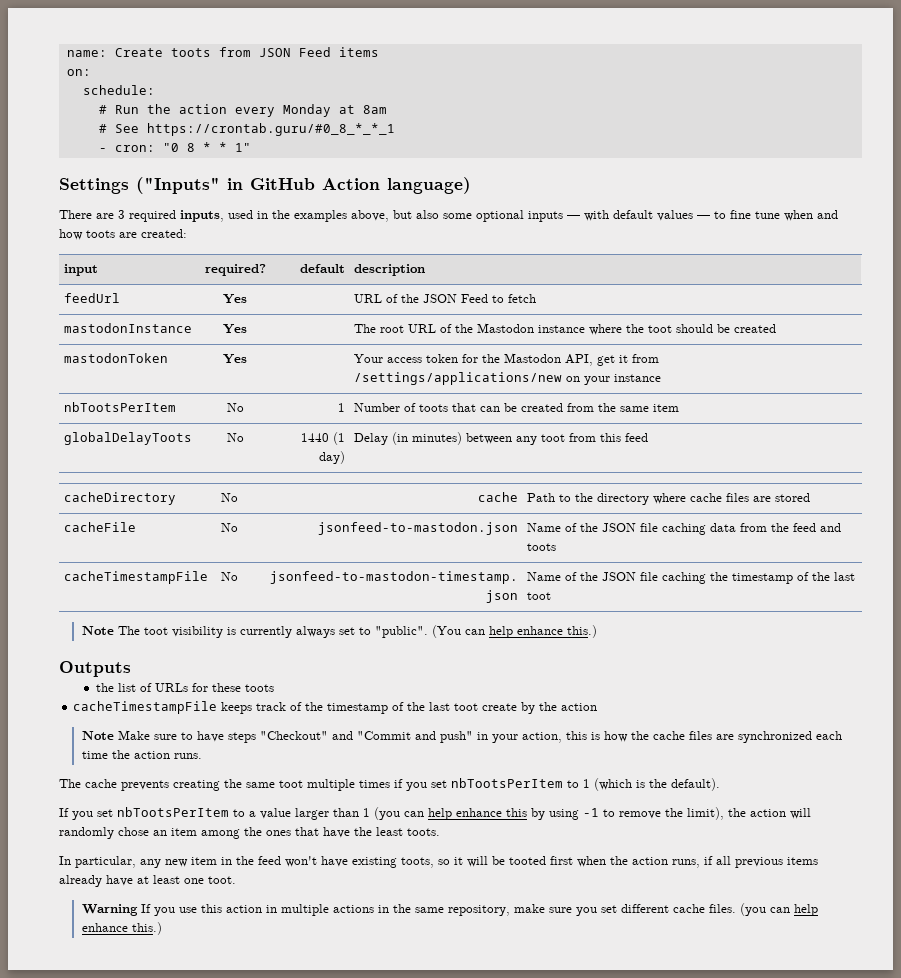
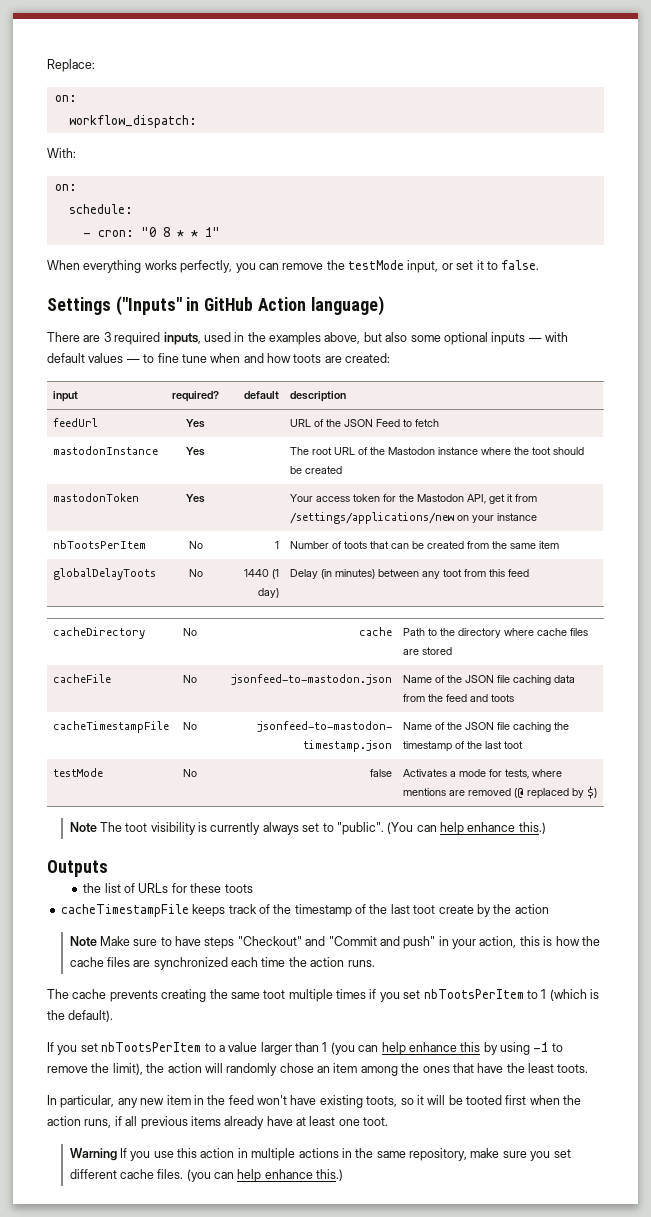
- name: Create toots from JSON Feed items
+ Replace:
+ on:
+ workflow_dispatch:
+ With:
  on:
  schedule:
- # Run the action every Monday at 8am
- # See https://crontab.guru/#0_8_*_*_1
+ When everything works perfectly, you can remove the testMode input, or set it to false.
+ testMode | No | false | Activates a mode for tests, where mentions are removed (@ replaced by $)

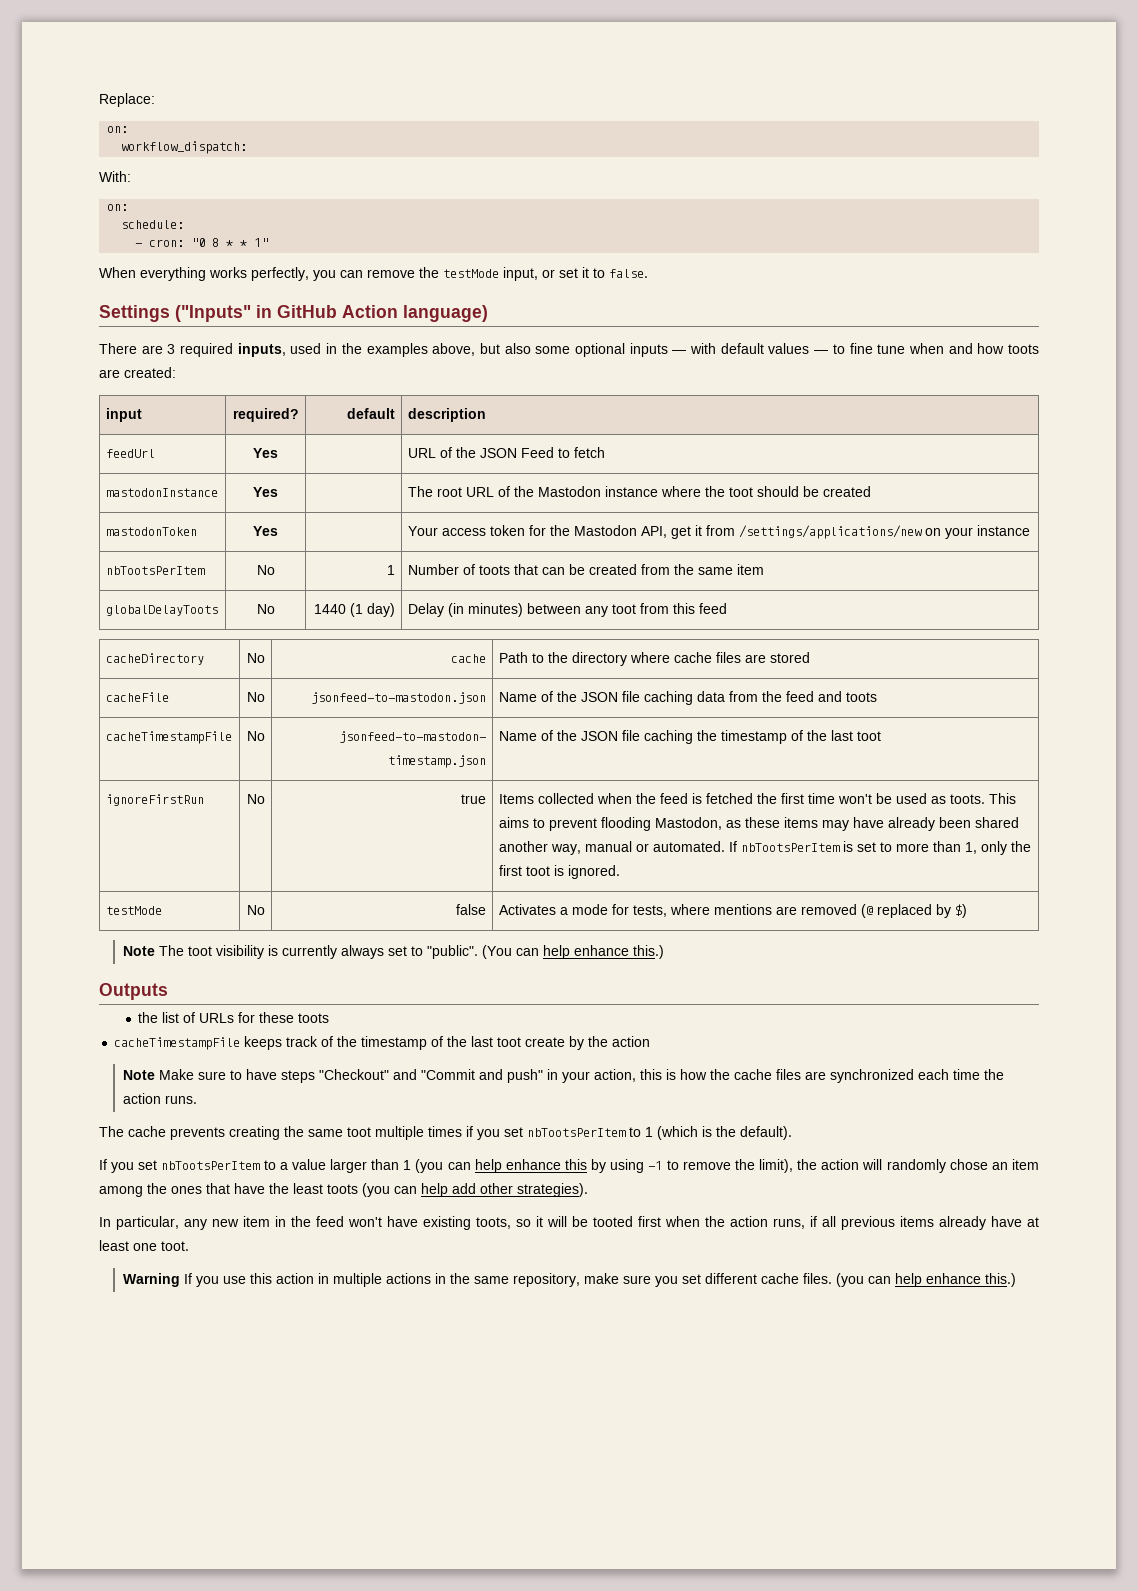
+ ignoreFirstRun | No | true | Items collected when the feed is fetched the first time won't be used as toots. This aims to prevent flooding Mastodon, as these items may have already been shared another way, manual or automated. If nbTootsPerItem is set to more than 1, only the first toot is ignored.
- If you set nbTootsPerItem to a value larger than 1 (you can help enhance this by using -1 to remove the limit), the action will randomly chose an item among the ones that have the least toots.
+ If you set nbTootsPerItem to a value larger than 1 (you can help enhance this by using -1 to remove the limit), the action will randomly chose an item among the ones that have the least toots (you can help add other strategies).

